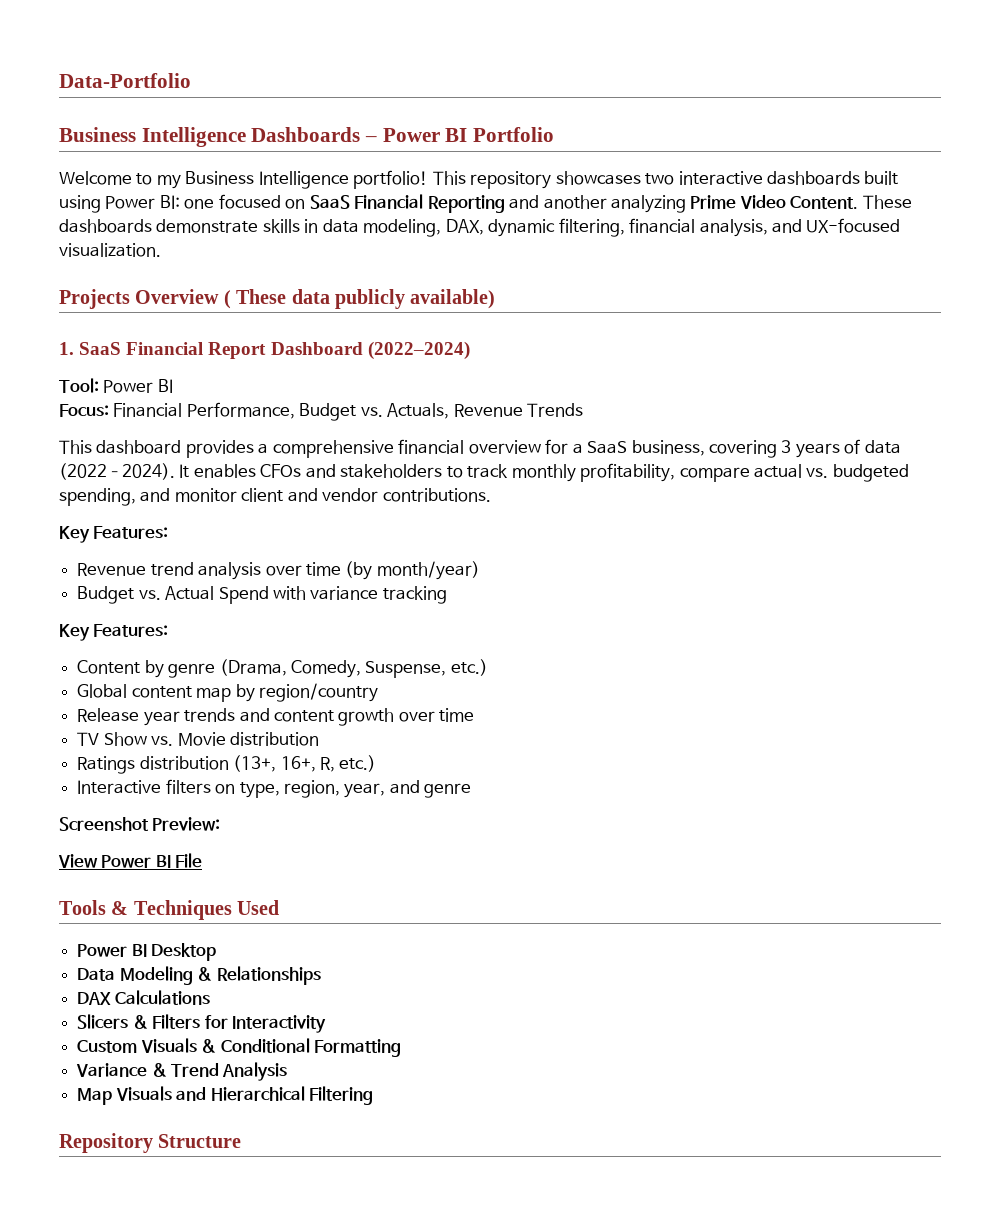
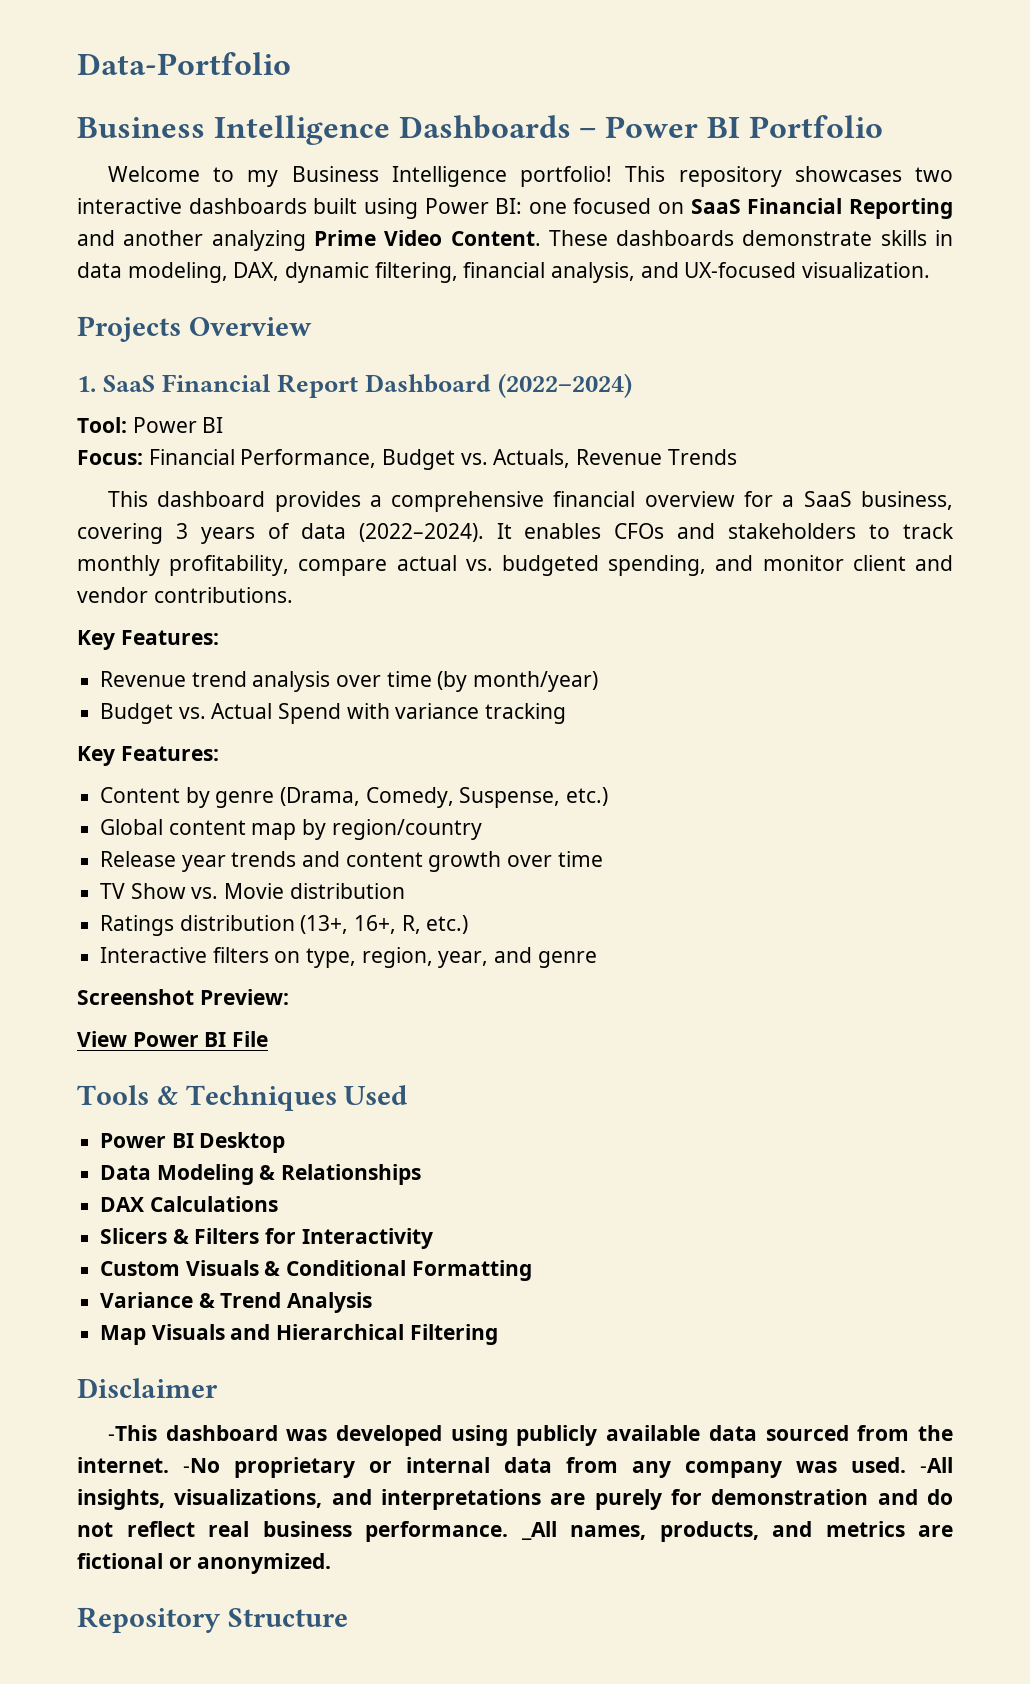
- Projects Overview ( These data publicly available)
+ Projects Overview
+ Disclaimer
+ -This dashboard was developed using publicly available data sourced from the internet. -No proprietary or internal data from any company was used. -All insights, visualizations, and interpretations are purely for demonstration and do not reflect real business performance. _All names, products, and metrics are fictional or anonymized.

